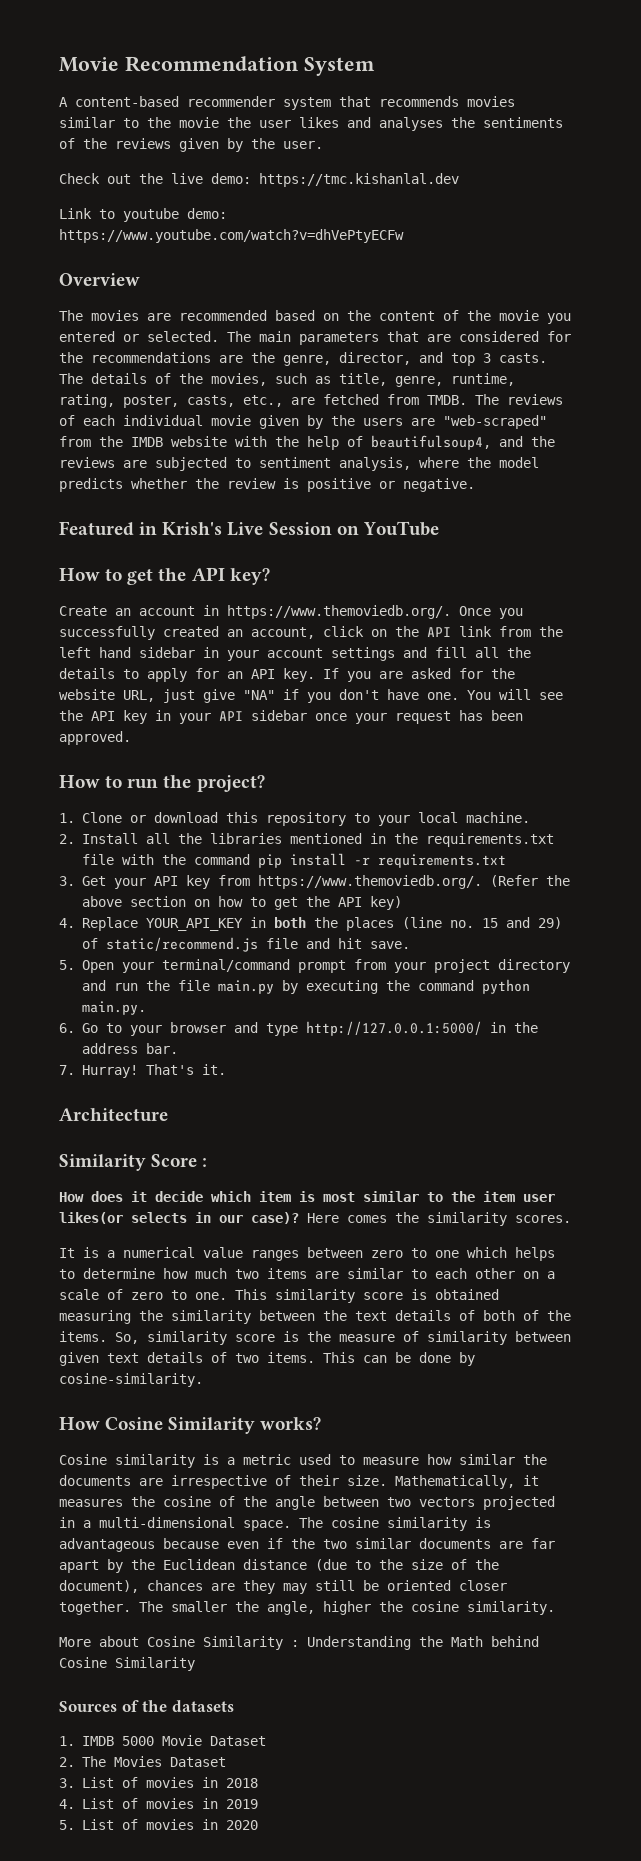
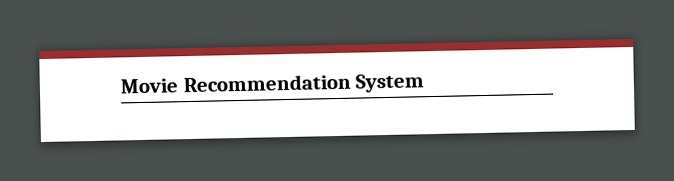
- A content-based recommender system that recommends movies similar to the movie the user likes and analyses the sentiments of the reviews given by the user.
- Check out the live demo: https://tmc.kishanlal.dev
- Link to youtube demo: https://www.youtube.com/watch?v=dhVePtyECFw
- Overview
- The movies are recommended based on the content of the movie you entered or selected. The main parameters that are considered for the recommendations are the genre, director, and top 3 casts. The details of the movies, such as title, genre, runtime, rating, poster, casts, etc., are fetched from TMDB. The reviews of each individual movie given by the users are "web-scraped" from the IMDB website with the help of beautifulsoup4, and the reviews are subjected to sentiment analysis, where the model predicts whether the review is positive or negative.
- Featured in Krish's Live Session on YouTube
- How to get the API key?
- Create an account in https://www.themoviedb.org/. Once you successfully created an account, click on the API link from the left hand sidebar in your account settings and fill all the details to apply for an API key. If you are asked for the website URL, just give "NA" if you don't have one. You will see the API key in your API sidebar once your request has been approved.
- How to run the project?
- 1. Clone or download this repository to your local machine.
- 2. Install all the libraries mentioned in the requirements.txt file with the command pip install -r requirements.txt
- 3. Get your API key from https://www.themoviedb.org/. (Refer the above section on how to get the API key)
- 4. Replace YOUR_API_KEY in both the places (line no. 15 and 29) of static/recommend.js file and hit save.
- 5. Open your terminal/command prompt from your project directory and run the file main.py by executing the command python main.py.
- 6. Go to your browser and type http://127.0.0.1:5000/ in the address bar.
- 7. Hurray! That's it.
- Architecture
- Similarity Score :
- How does it decide which item is most similar to the item user likes(or selects in our case)? Here comes the similarity scores.
- It is a numerical value ranges between zero to one which helps to determine how much two items are similar to each other on a scale of zero to one. This similarity score is obtained measuring the similarity between the text details of both of the items. So, similarity score is the measure of similarity between given text details of two items. This can be done by cosine-similarity.
- How Cosine Similarity works?
- Cosine similarity is a metric used to measure how similar the documents are irrespective of their size. Mathematically, it measures the cosine of the angle between two vectors projected in a multi-dimensional space. The cosine similarity is advantageous because even if the two similar documents are far apart by the Euclidean distance (due to the size of the document), chances are they may still be oriented closer together. The smaller the angle, higher the cosine similarity.
- More about Cosine Similarity : Understanding the Math behind Cosine Similarity
- Sources of the datasets
- 1. IMDB 5000 Movie Dataset
- 2. The Movies Dataset
- 3. List of movies in 2018
- 4. List of movies in 2019
- 5. List of movies in 2020

